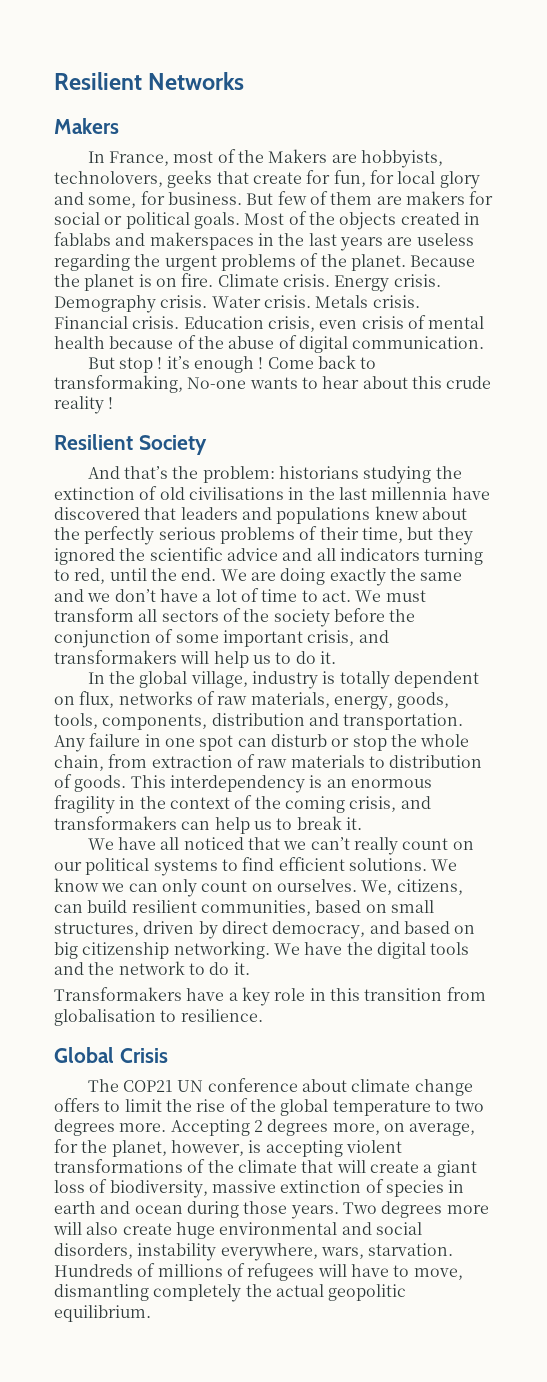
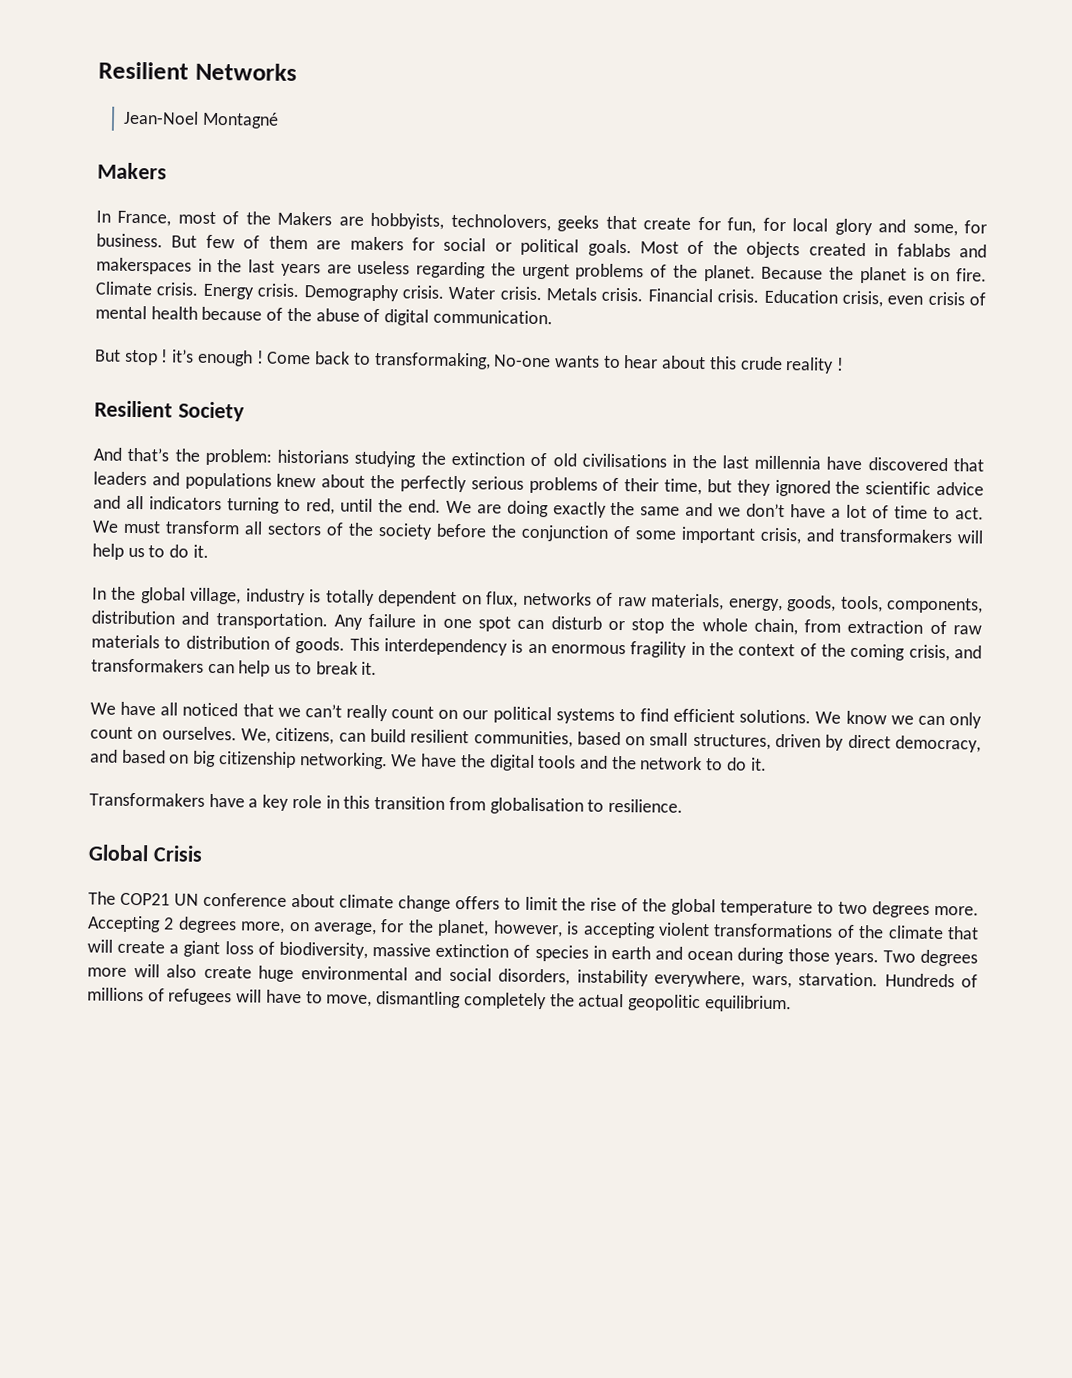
+ Jean-Noel Montagné

